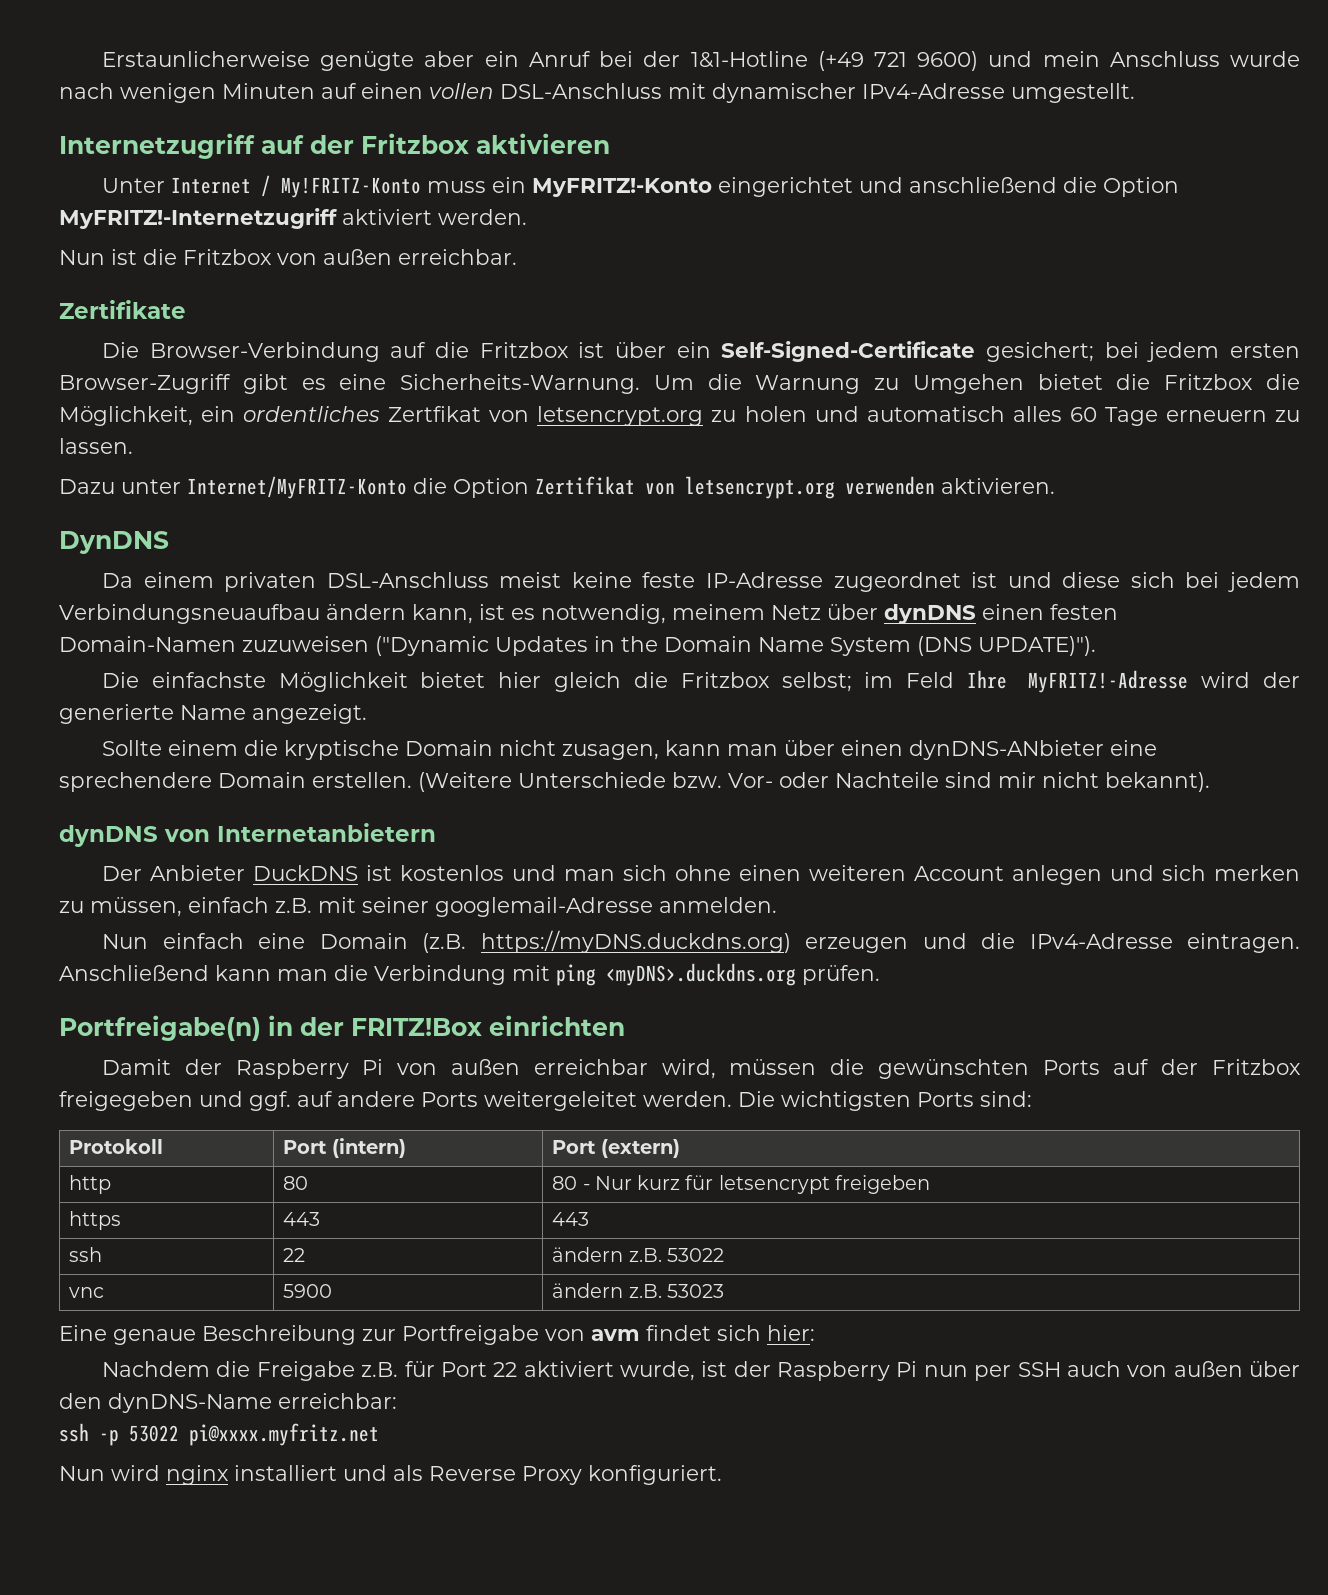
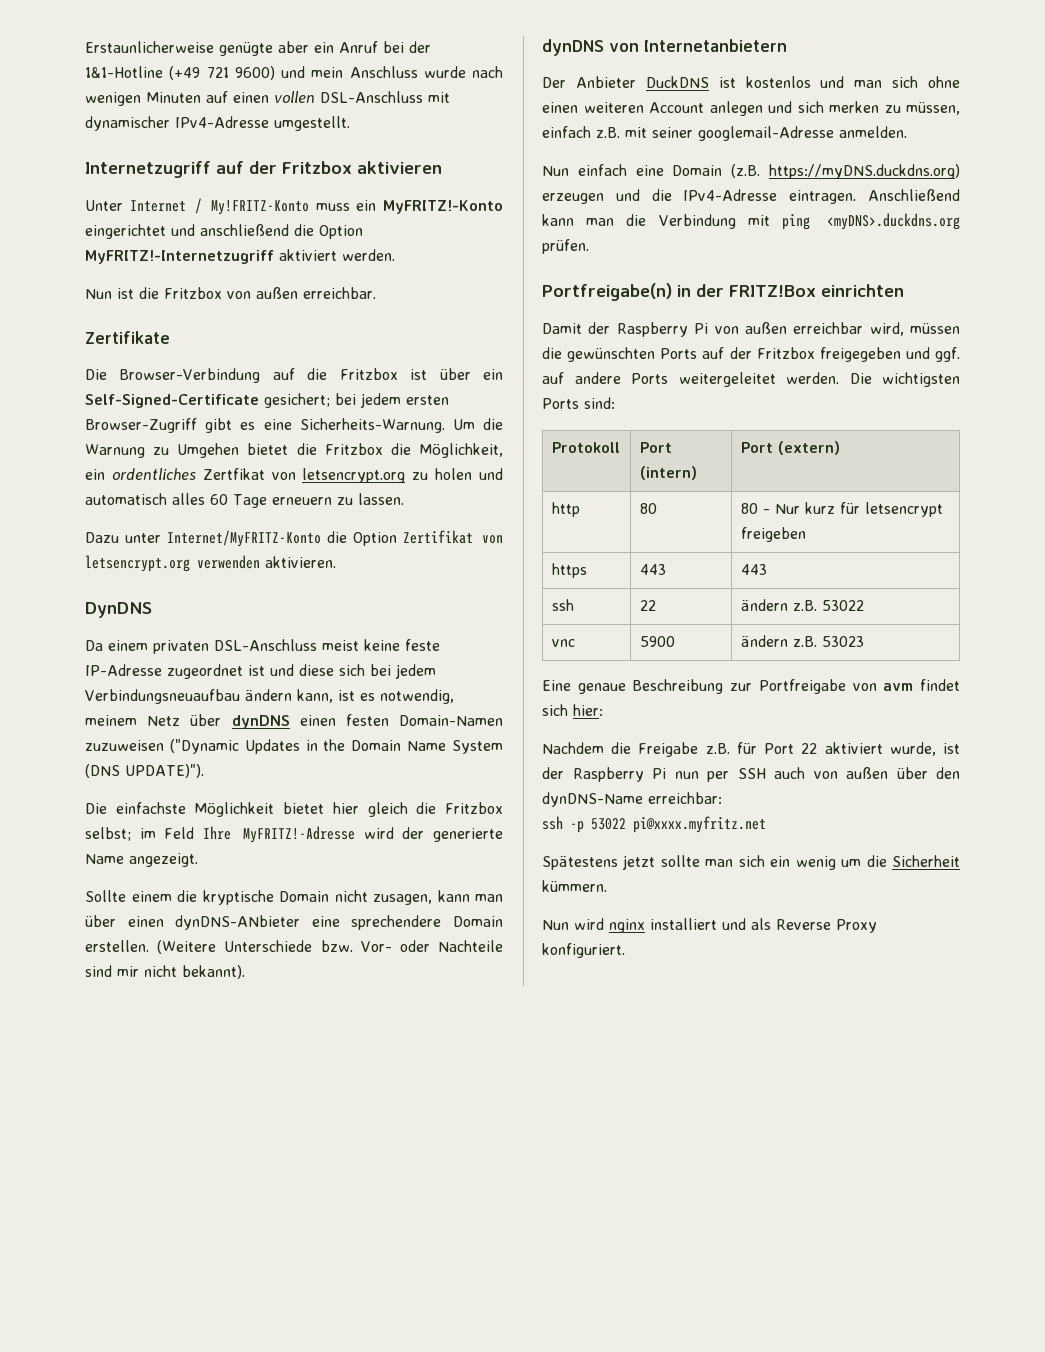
+ Spätestens jetzt sollte man sich ein wenig um die Sicherheit kümmern.

